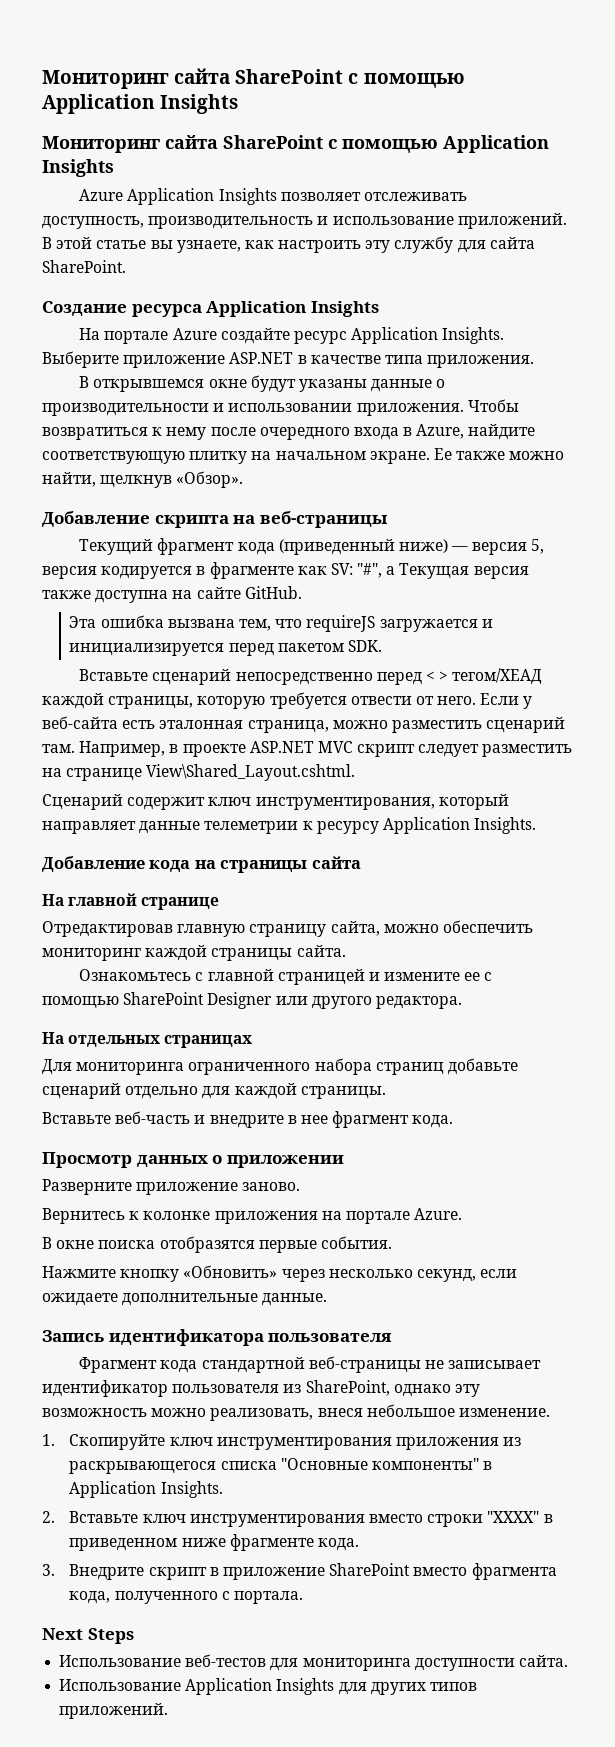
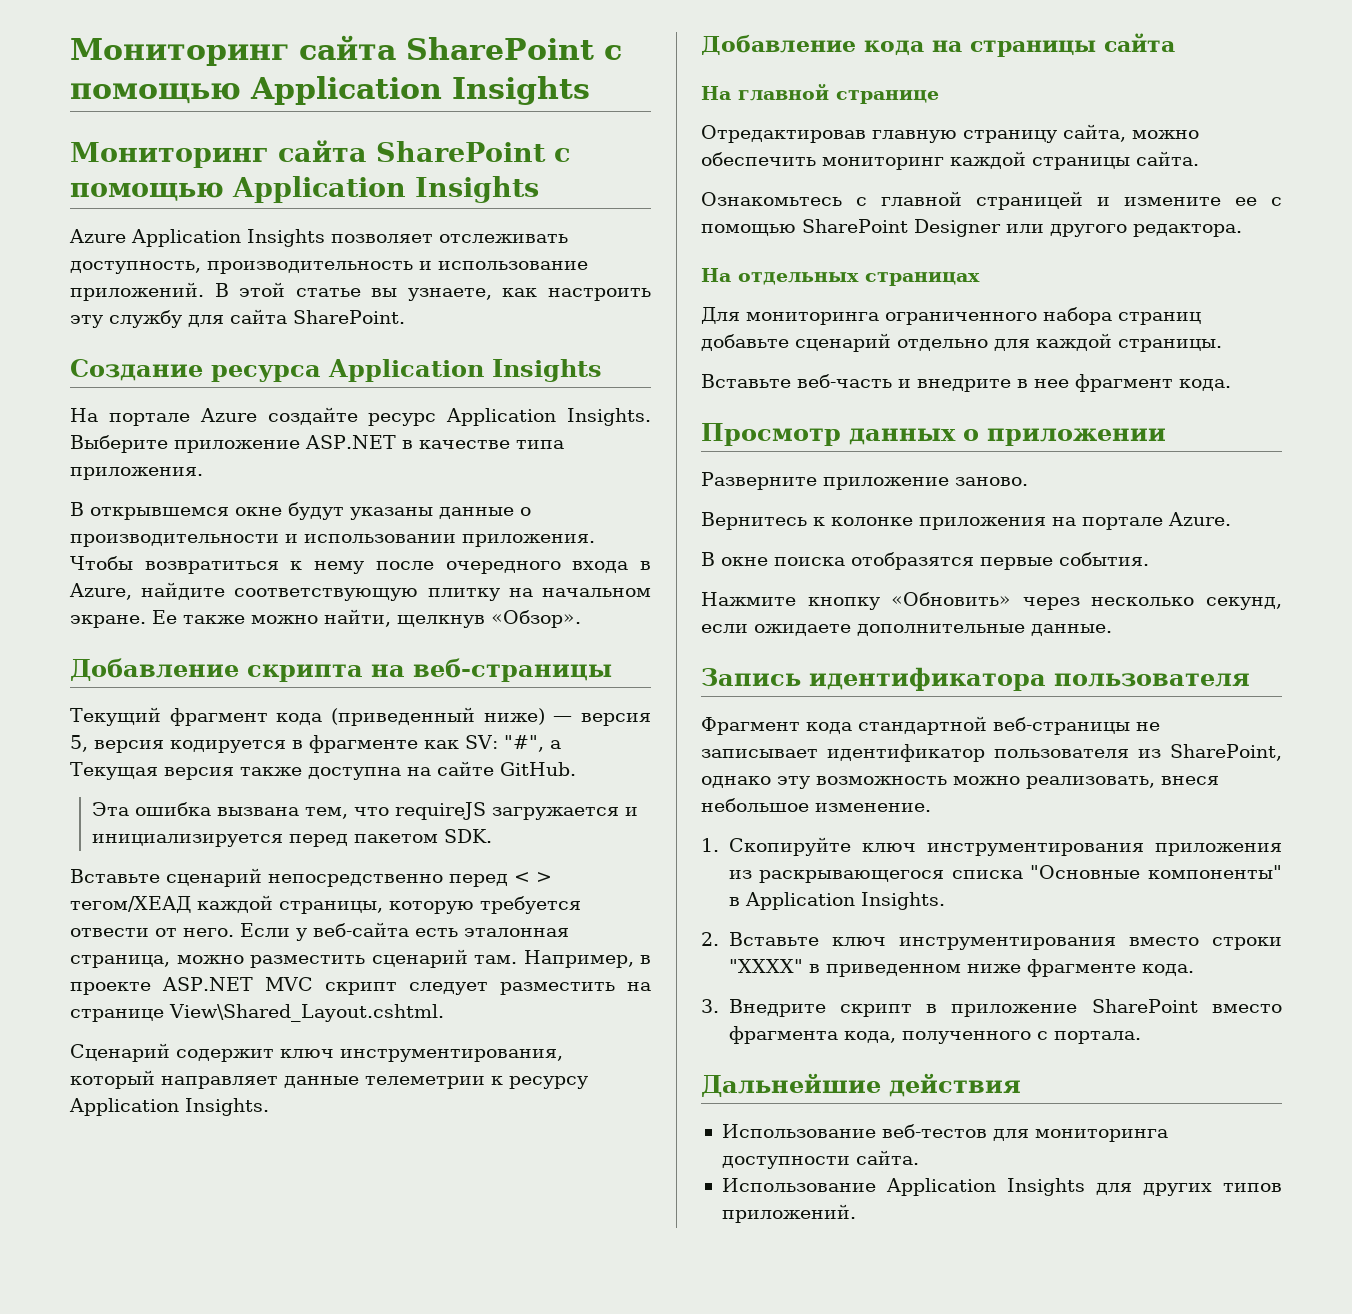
- Next Steps
+ Дальнейшие действия

